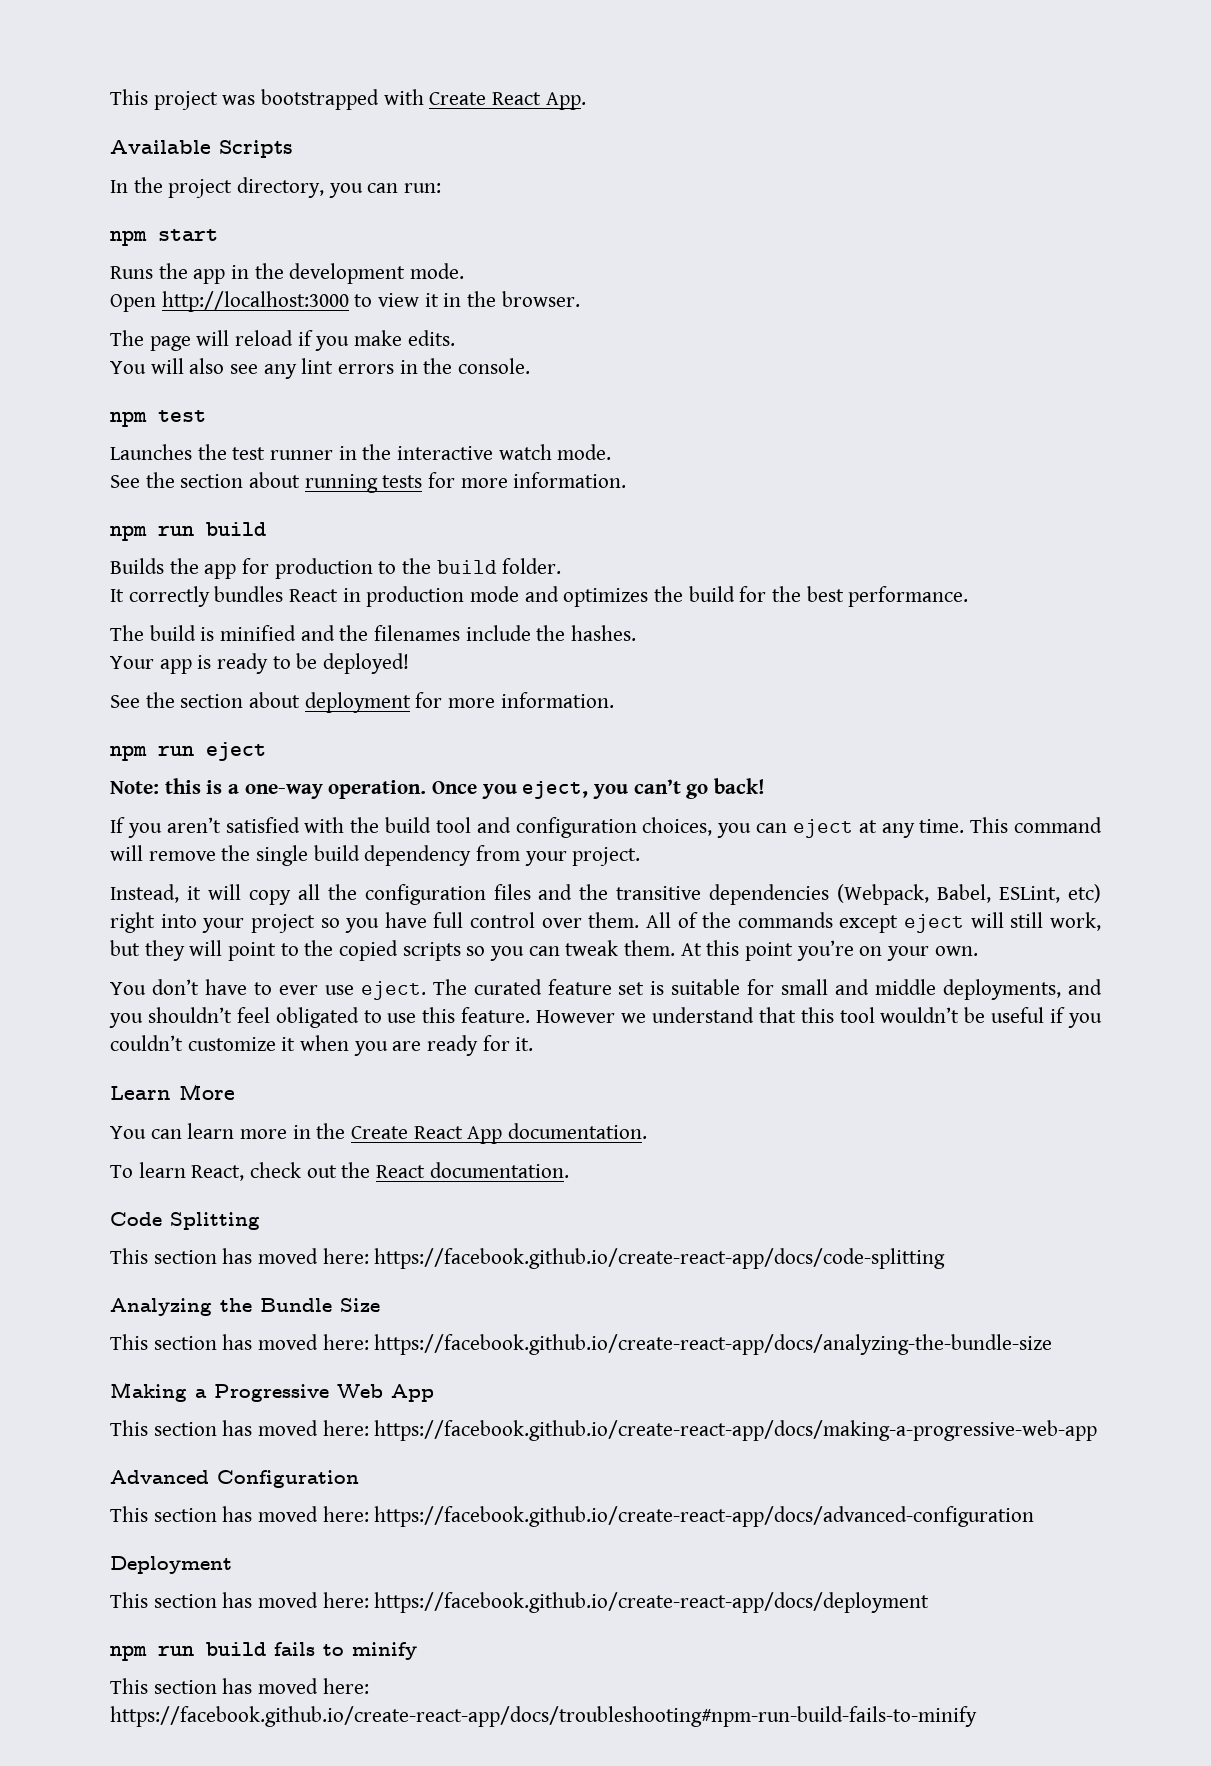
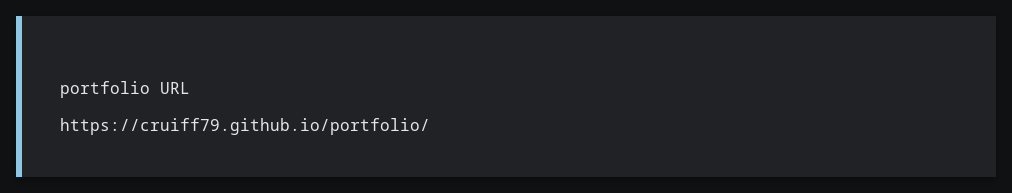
- This project was bootstrapped with Create React App.
- Available Scripts
- In the project directory, you can run:
- npm start
- Runs the app in the development mode.
- Open http://localhost:3000 to view it in the browser.
- The page will reload if you make edits.
- You will also see any lint errors in the console.
- npm test
- Launches the test runner in the interactive watch mode.
- See the section about running tests for more information.
- npm run build
- Builds the app for production to the build folder.
- It correctly bundles React in production mode and optimizes the build for the best performance.
- The build is minified and the filenames include the hashes.
- Your app is ready to be deployed!
- See the section about deployment for more information.
- npm run eject
- Note: this is a one-way operation. Once you eject, you can’t go back!
- If you aren’t satisfied with the build tool and configuration choices, you can eject at any time. This command will remove the single build dependency from your project.
- Instead, it will copy all the configuration files and the transitive dependencies (Webpack, Babel, ESLint, etc) right into your project so you have full control over them. All of the commands except eject will still work, but they will point to the copied scripts so you can tweak them. At this point you’re on your own.
- You don’t have to ever use eject. The curated feature set is suitable for small and middle deployments, and you shouldn’t feel obligated to use this feature. However we understand that this tool wouldn’t be useful if you couldn’t customize it when you are ready for it.
- Learn More
- You can learn more in the Create React App documentation.
- To learn React, check out the React documentation.
- Code Splitting
- This section has moved here: https://facebook.github.io/create-react-app/docs/code-splitting
- Analyzing the Bundle Size
- This section has moved here: https://facebook.github.io/create-react-app/docs/analyzing-the-bundle-size
- Making a Progressive Web App
- This section has moved here: https://facebook.github.io/create-react-app/docs/making-a-progressive-web-app
- Advanced Configuration
- This section has moved here: https://facebook.github.io/create-react-app/docs/advanced-configuration
- Deployment
- This section has moved here: https://facebook.github.io/create-react-app/docs/deployment
- npm run build fails to minify
- This section has moved here: https://facebook.github.io/create-react-app/docs/troubleshooting#npm-run-build-fails-to-minify
+ portfolio URL
+ https://cruiff79.github.io/portfolio/

